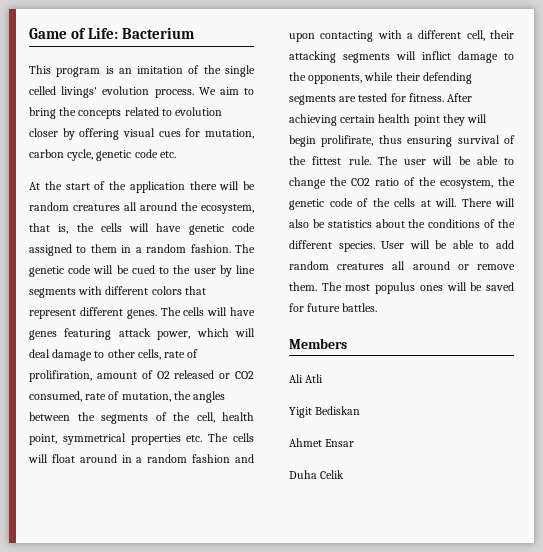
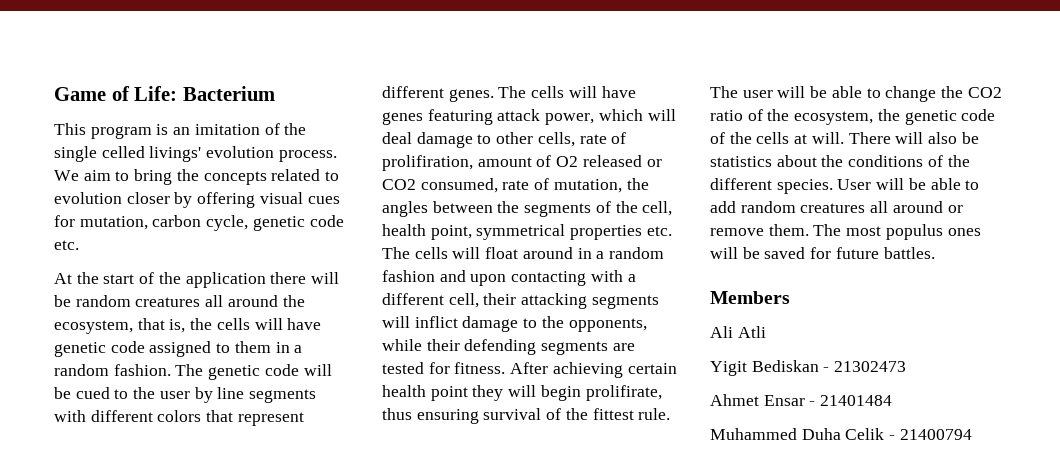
- Yigit Bediskan
+ Yigit Bediskan - 21302473
- Ahmet Ensar
- Duha Celik
+ Ahmet Ensar - 21401484
+ Muhammed Duha Celik - 21400794

